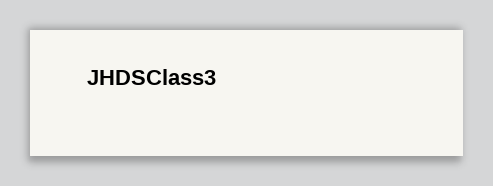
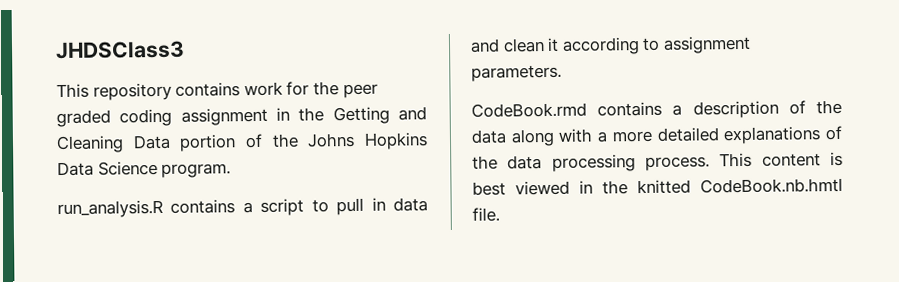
+ This repository contains work for the peer graded coding assignment in the Getting and Cleaning Data portion of the Johns Hopkins Data Science program.
+ run_analysis.R contains a script to pull in data and clean it according to assignment parameters.
+ CodeBook.rmd contains a description of the data along with a more detailed explanations of the data processing process. This content is best viewed in the knitted CodeBook.nb.hmtl file.

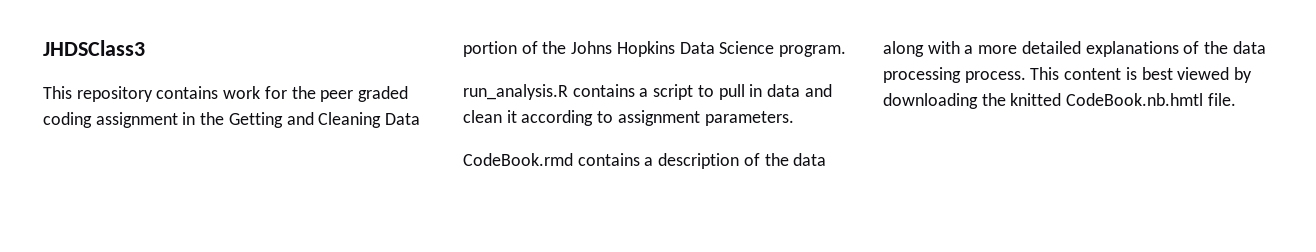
- This content is best viewed in the knitted CodeBook.nb.hmtl file.
+ This content is best viewed by downloading the knitted CodeBook.nb.hmtl file.

